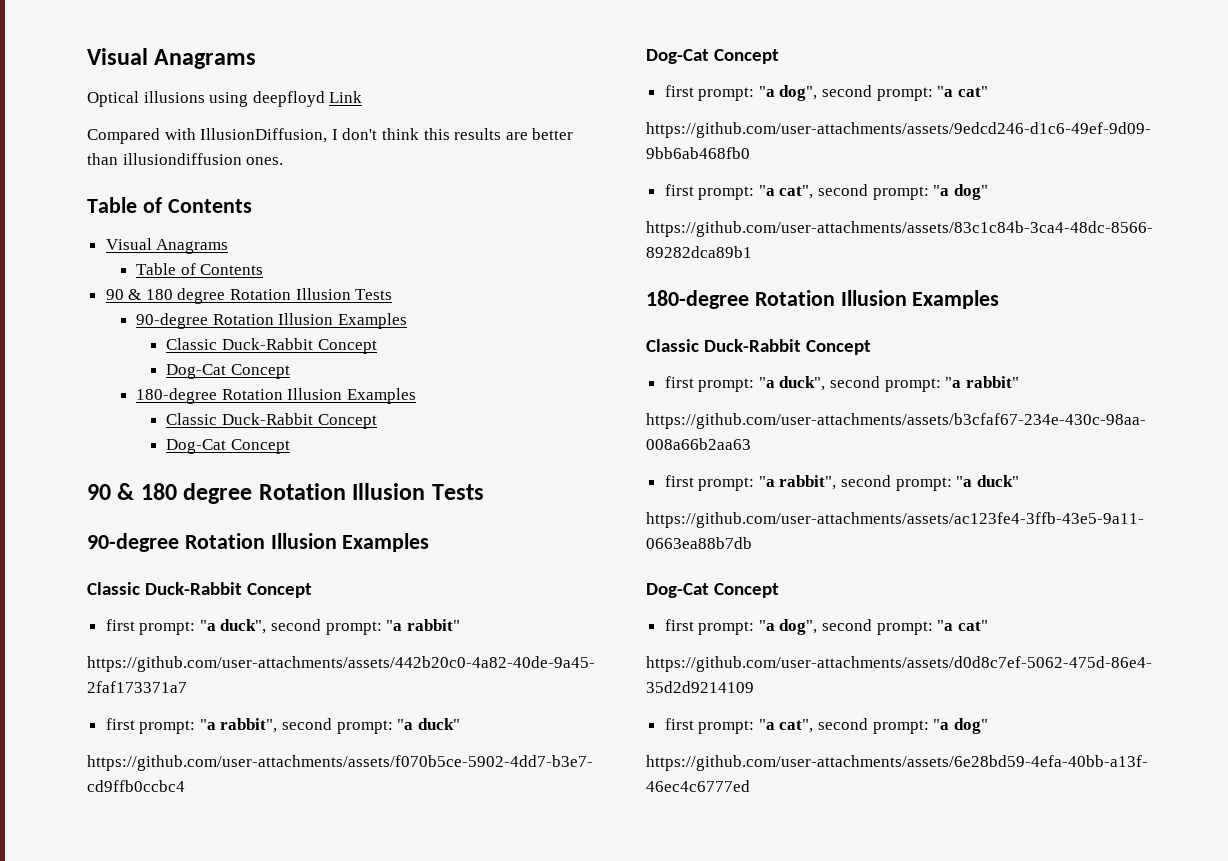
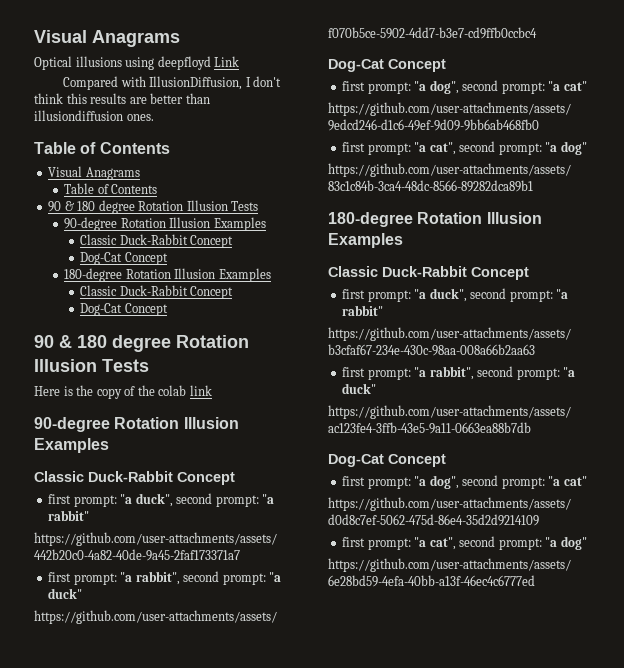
+ Here is the copy of the colab link

